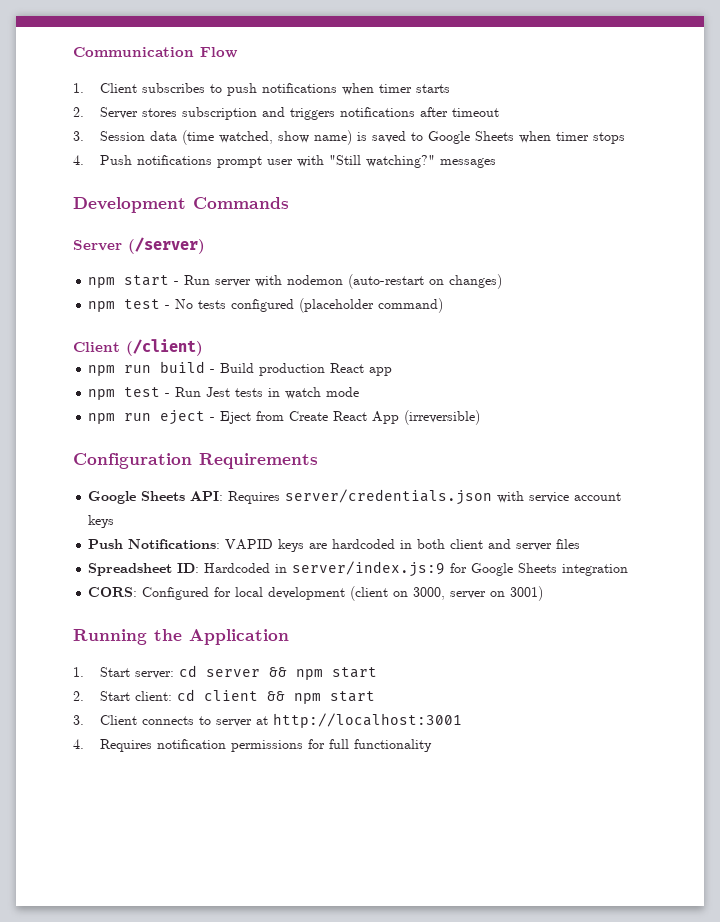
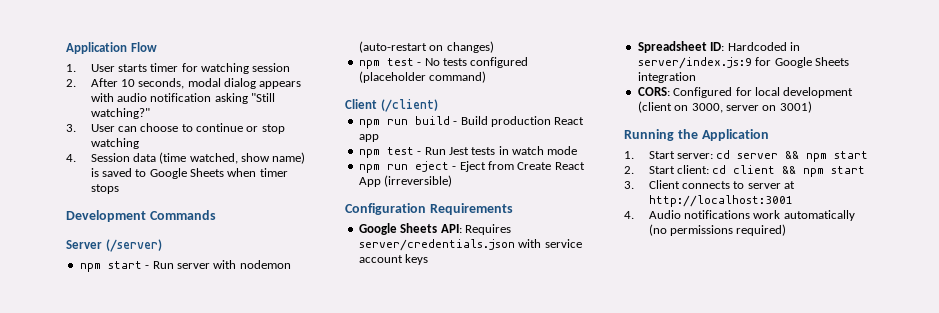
- Communication Flow
+ Application Flow
- 1. Client subscribes to push notifications when timer starts
- 2. Server stores subscription and triggers notifications after timeout
- 3. Session data (time watched, show name) is saved to Google Sheets when timer stops
+ 1. User starts timer for watching session
+ 2. After 10 seconds, modal dialog appears with audio notification asking "Still watching?"
+ 3. User can choose to continue or stop watching
+ 4. Session data (time watched, show name) is saved to Google Sheets when timer stops
- 4. Push notifications prompt user with "Still watching?" messages
- Push Notifications: VAPID keys are hardcoded in both client and server files
- 4. Requires notification permissions for full functionality
+ 4. Audio notifications work automatically (no permissions required)

